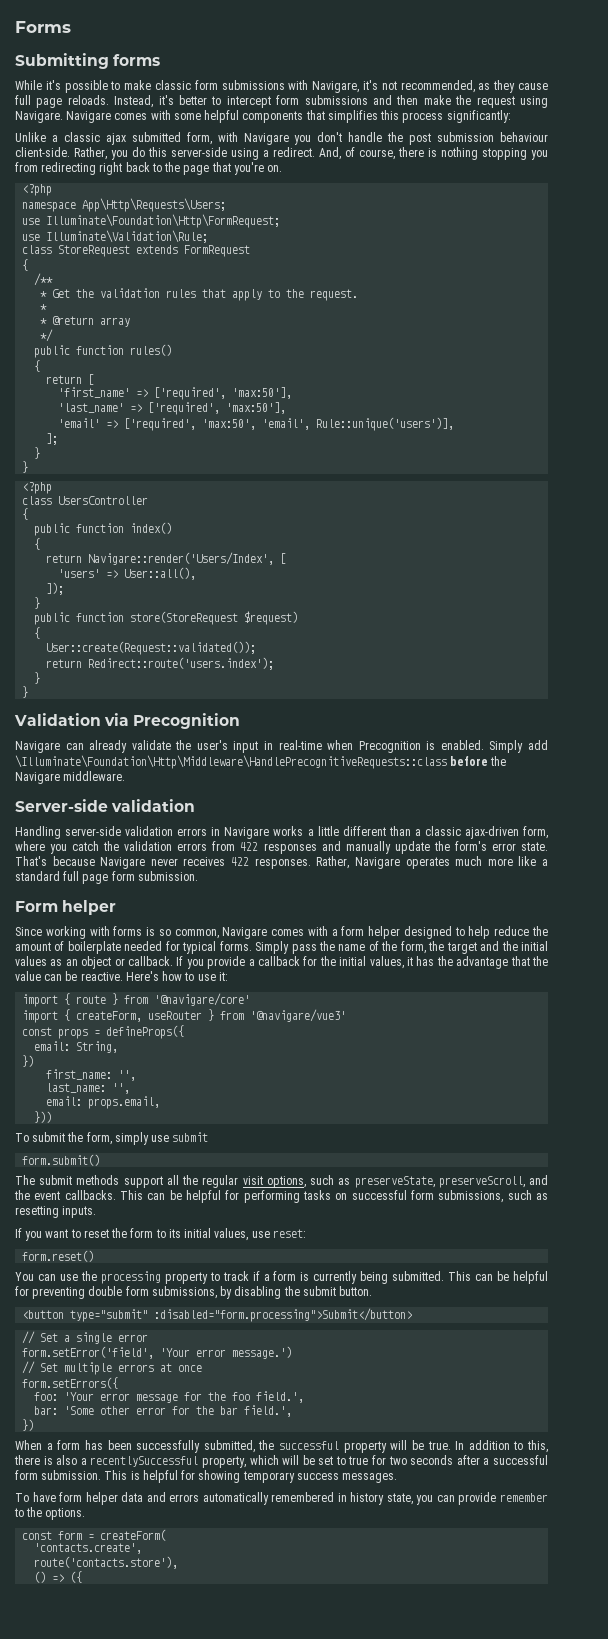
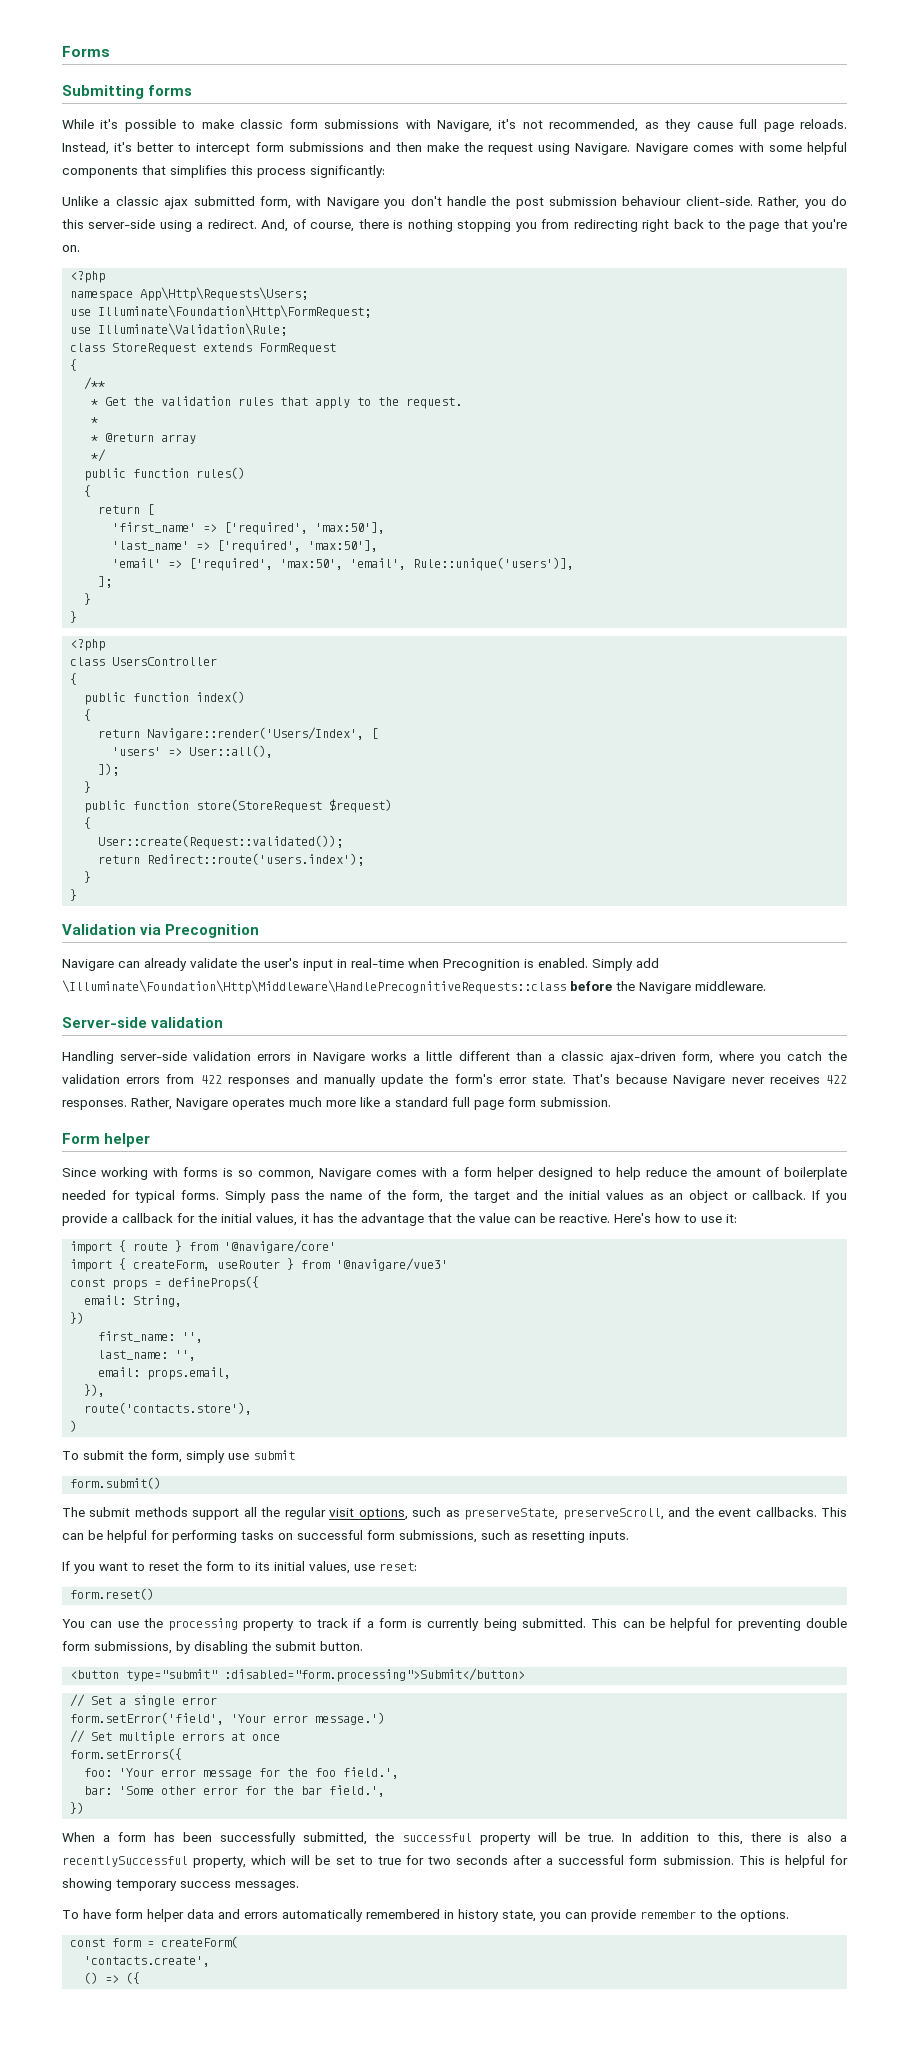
- }))
+ }),
+ route('contacts.store'),
+ )
- route('contacts.store'),

